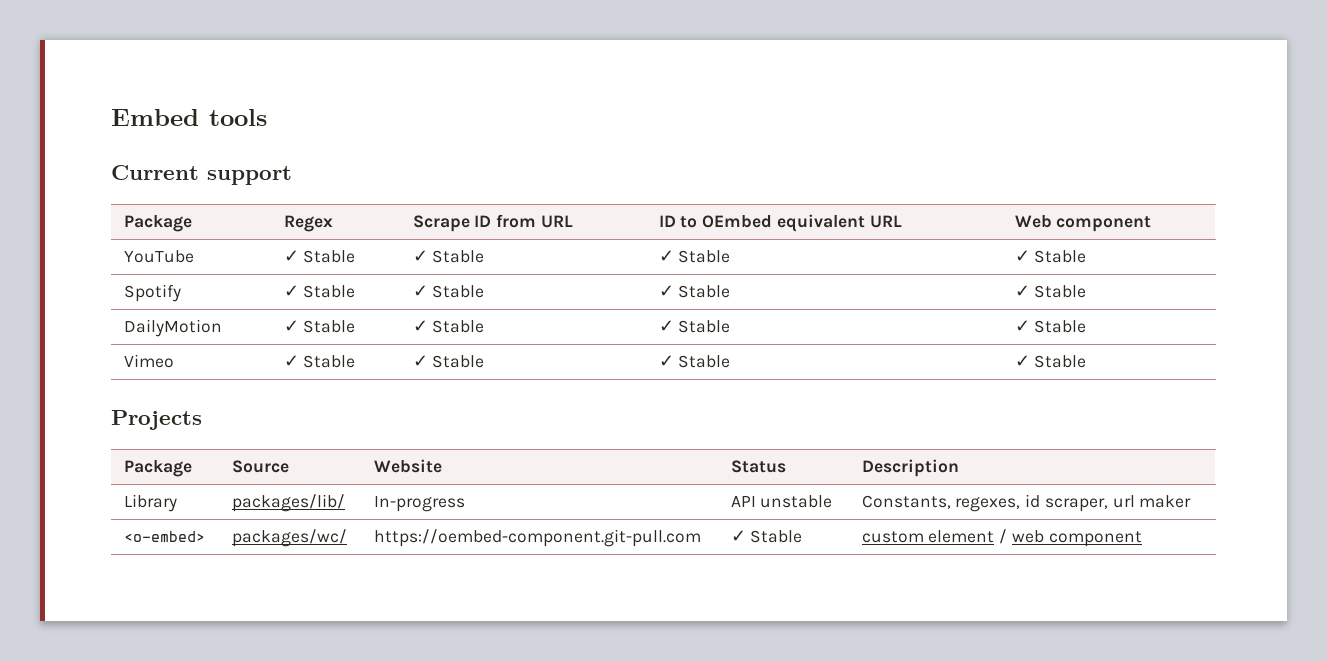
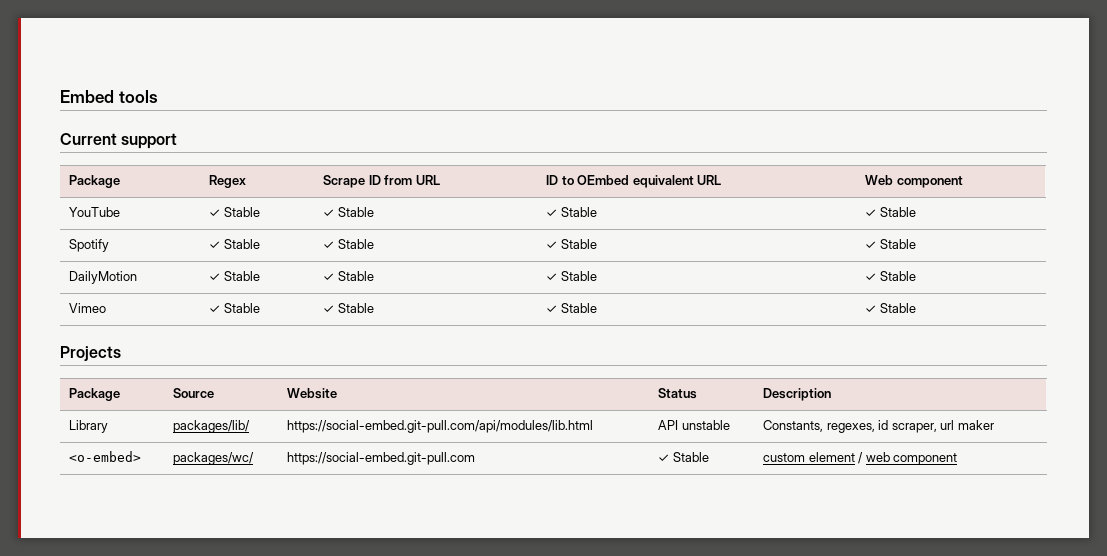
- Library | packages/lib/ | In-progress | API unstable | Constants, regexes, id scraper, url maker
+ Library | packages/lib/ | https://social-embed.git-pull.com/api/modules/lib.html | API unstable | Constants, regexes, id scraper, url maker
- <o-embed> | packages/wc/ | https://oembed-component.git-pull.com | ✓ Stable | custom element / web component
+ <o-embed> | packages/wc/ | https://social-embed.git-pull.com | ✓ Stable | custom element / web component

